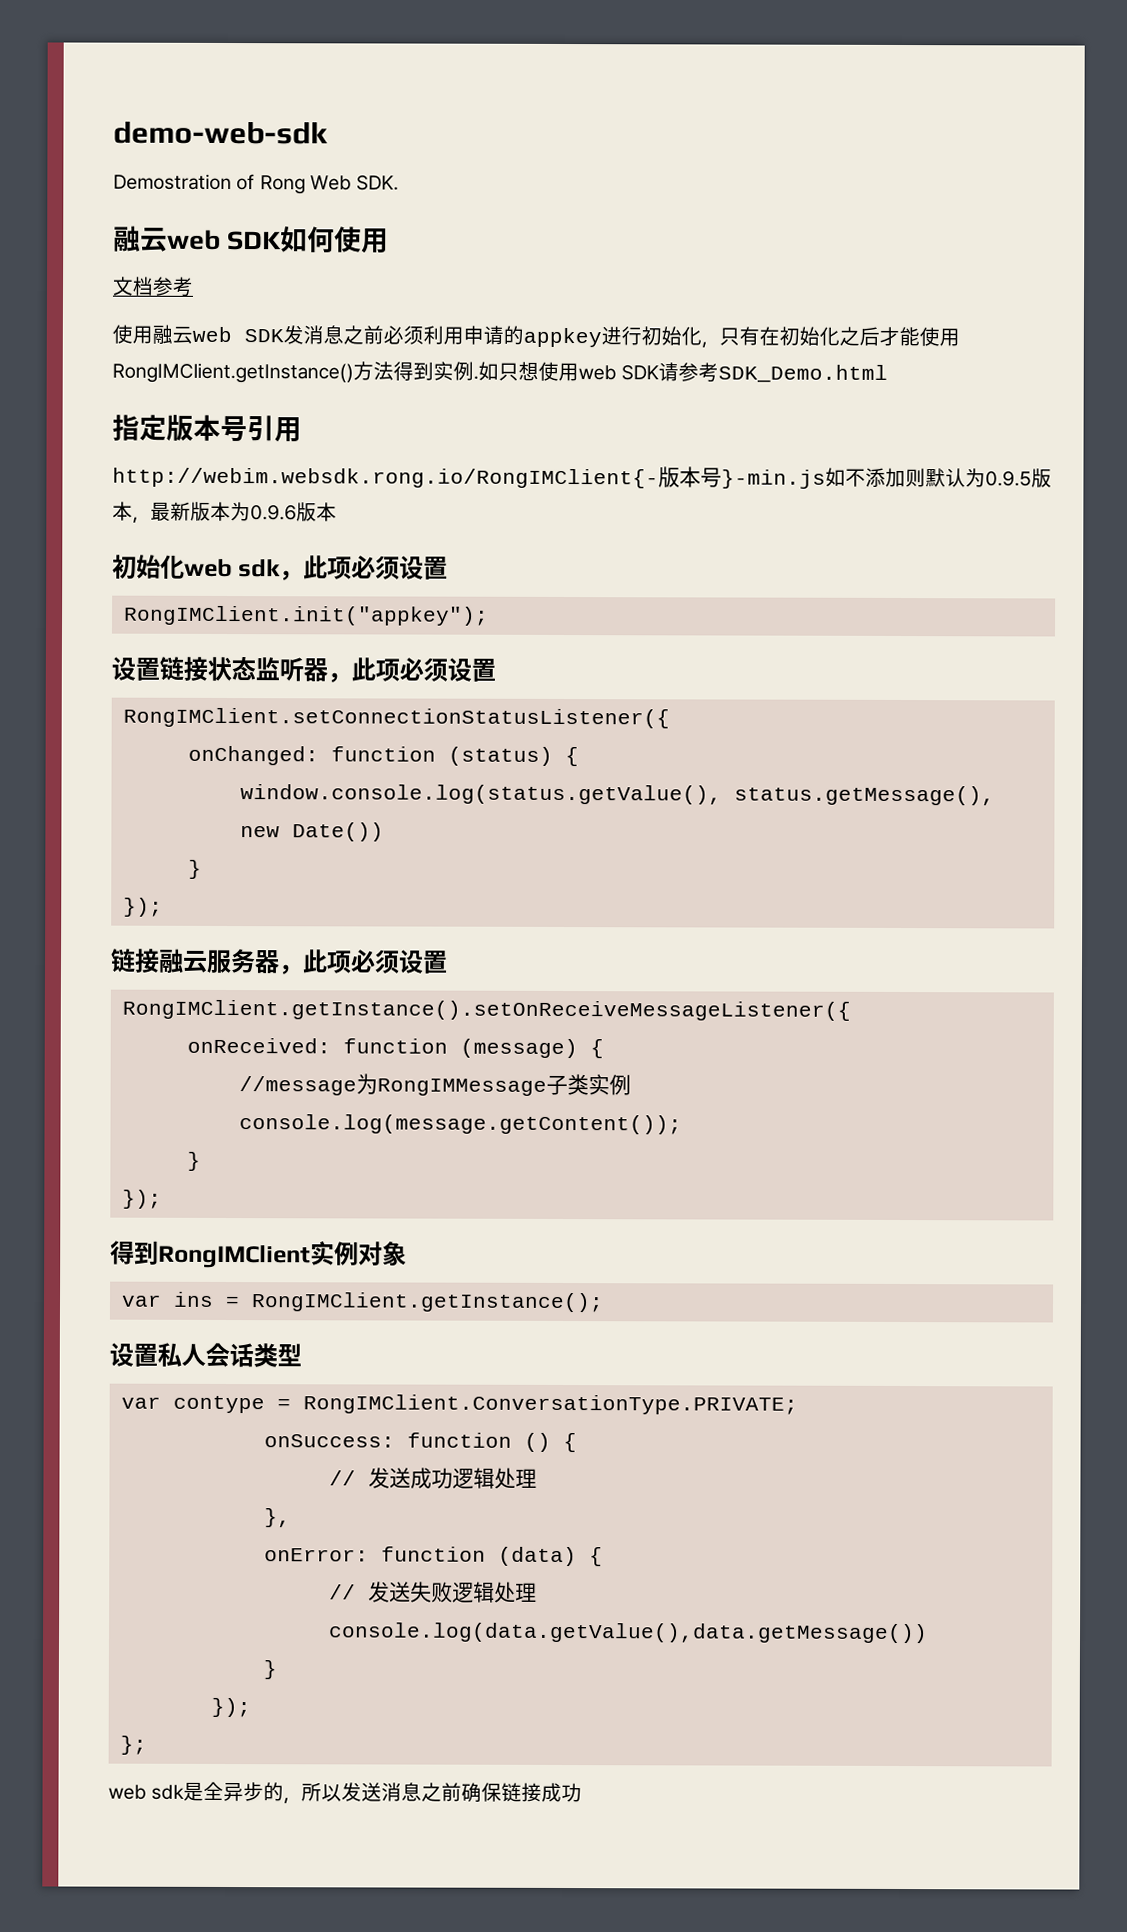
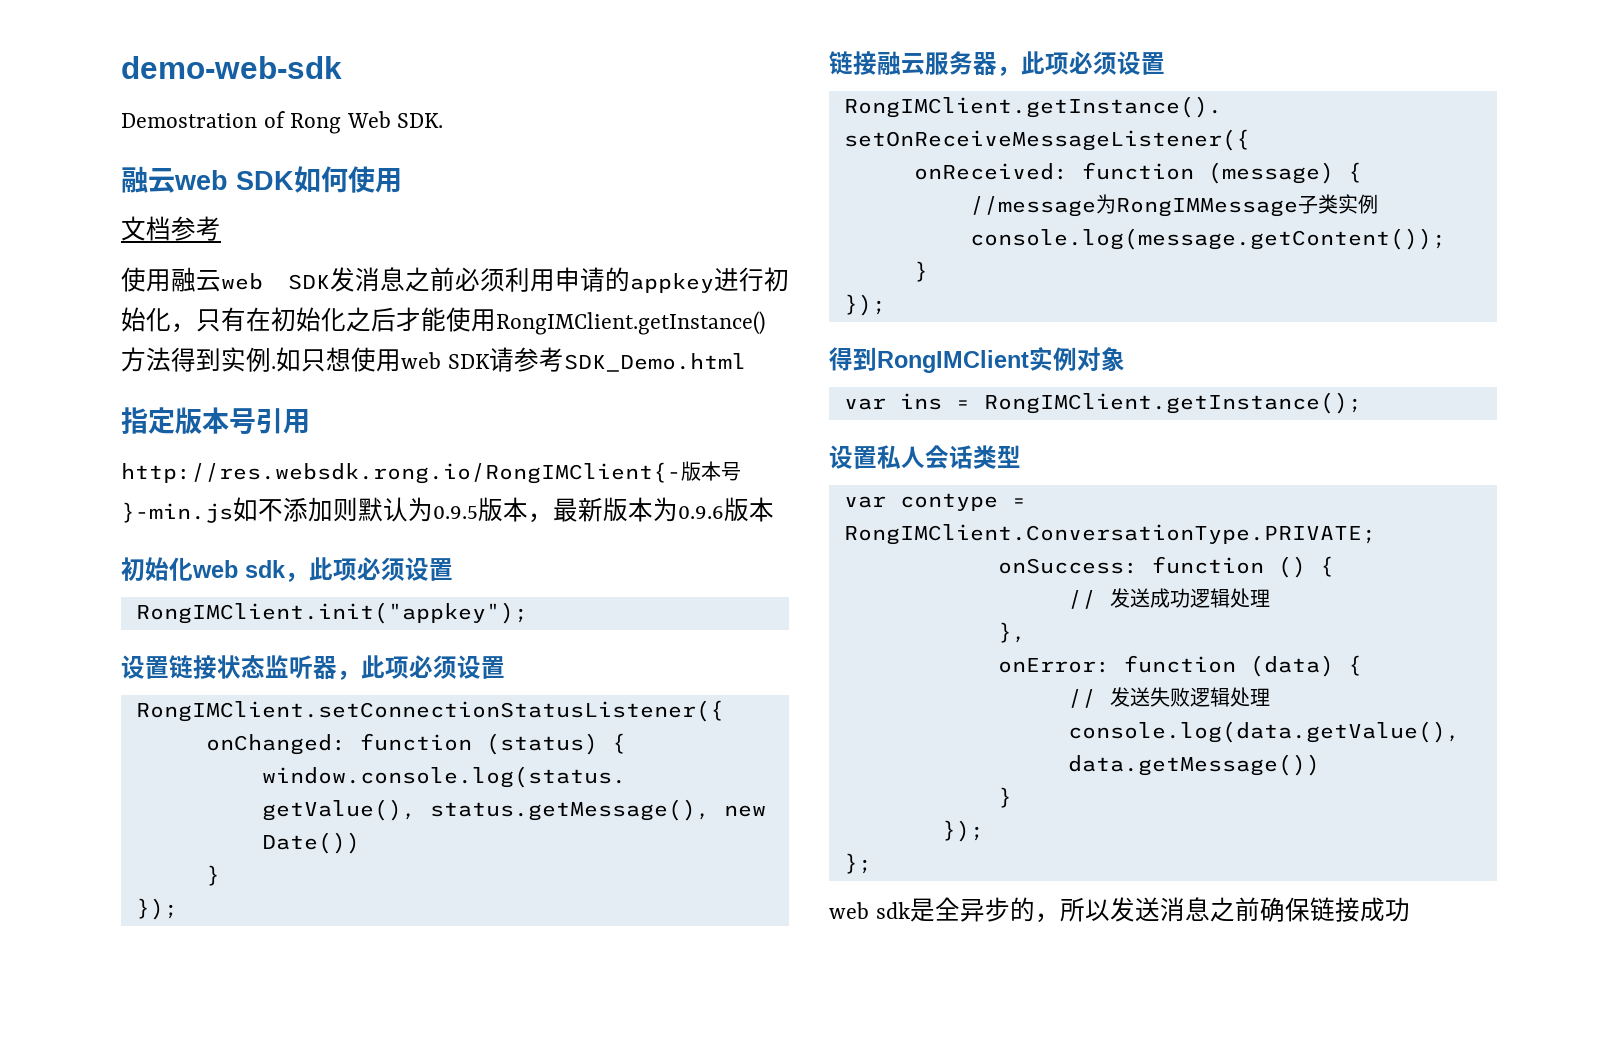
- http://webim.websdk.rong.io/RongIMClient{-版本号}-min.js如不添加则默认为0.9.5版本，最新版本为0.9.6版本
+ http://res.websdk.rong.io/RongIMClient{-版本号}-min.js如不添加则默认为0.9.5版本，最新版本为0.9.6版本

